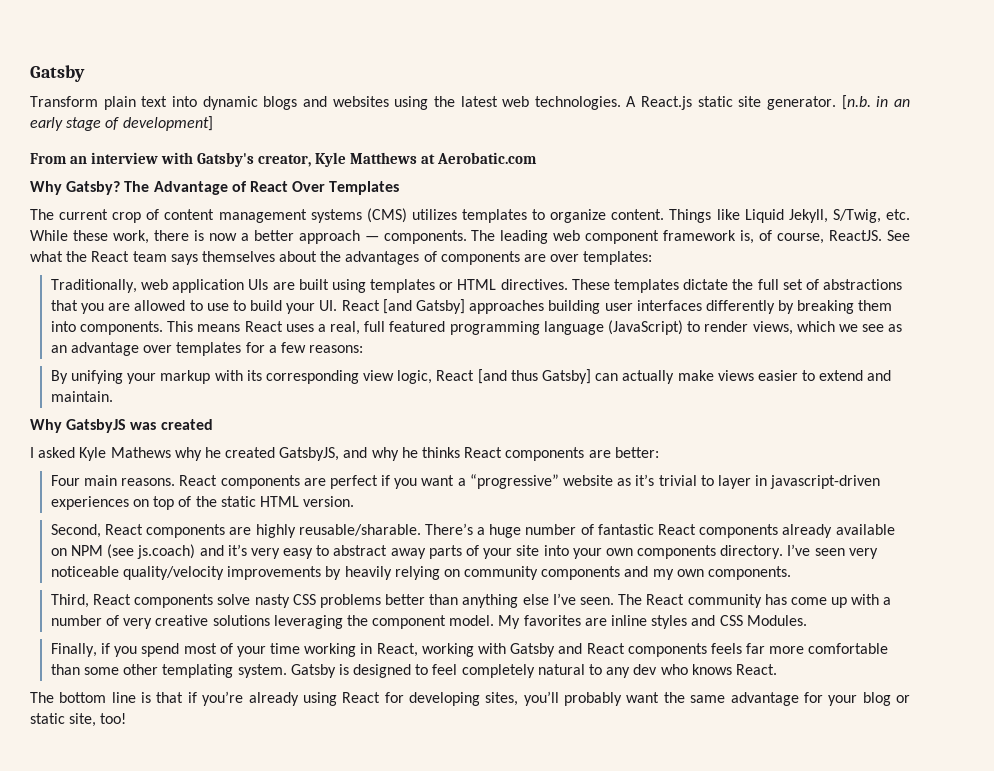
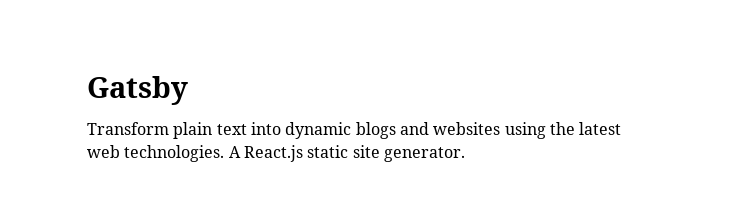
- [n.b. in an early stage of development]
- From an interview with Gatsby's creator, Kyle Matthews at Aerobatic.com
- Why Gatsby? The Advantage of React Over Templates
- The current crop of content management systems (CMS) utilizes templates to organize content. Things like Liquid Jekyll, S/Twig, etc. While these work, there is now a better approach — components. The leading web component framework is, of course, ReactJS. See what the React team says themselves about the advantages of components are over templates:
- Traditionally, web application UIs are built using templates or HTML directives. These templates dictate the full set of abstractions that you are allowed to use to build your UI. React [and Gatsby] approaches building user interfaces differently by breaking them into components. This means React uses a real, full featured programming language (JavaScript) to render views, which we see as an advantage over templates for a few reasons:
- By unifying your markup with its corresponding view logic, React [and thus Gatsby] can actually make views easier to extend and maintain.
- Why GatsbyJS was created
- I asked Kyle Mathews why he created GatsbyJS, and why he thinks React components are better:
- Four main reasons. React components are perfect if you want a “progressive” website as it’s trivial to layer in javascript-driven experiences on top of the static HTML version.
- Second, React components are highly reusable/sharable. There’s a huge number of fantastic React components already available on NPM (see js.coach) and it’s very easy to abstract away parts of your site into your own components directory. I’ve seen very noticeable quality/velocity improvements by heavily relying on community components and my own components.
- Third, React components solve nasty CSS problems better than anything else I’ve seen. The React community has come up with a number of very creative solutions leveraging the component model. My favorites are inline styles and CSS Modules.
- Finally, if you spend most of your time working in React, working with Gatsby and React components feels far more comfortable than some other templating system. Gatsby is designed to feel completely natural to any dev who knows React.
- The bottom line is that if you’re already using React for developing sites, you’ll probably want the same advantage for your blog or static site, too!

